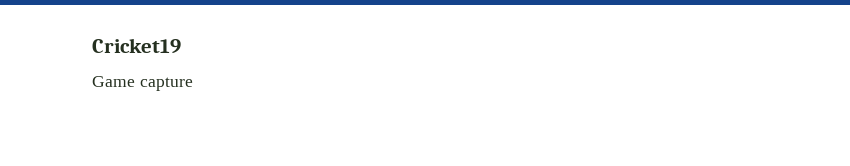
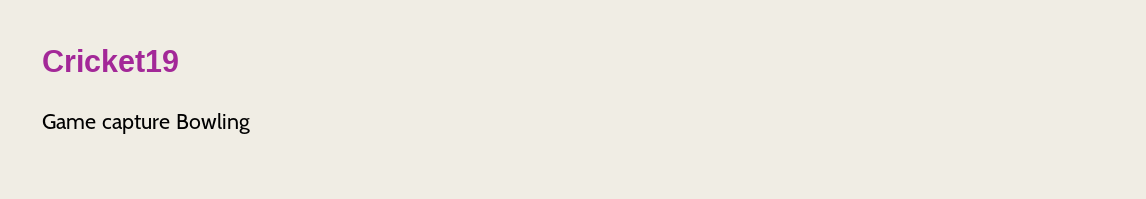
- Game capture
+ Game capture Bowling

